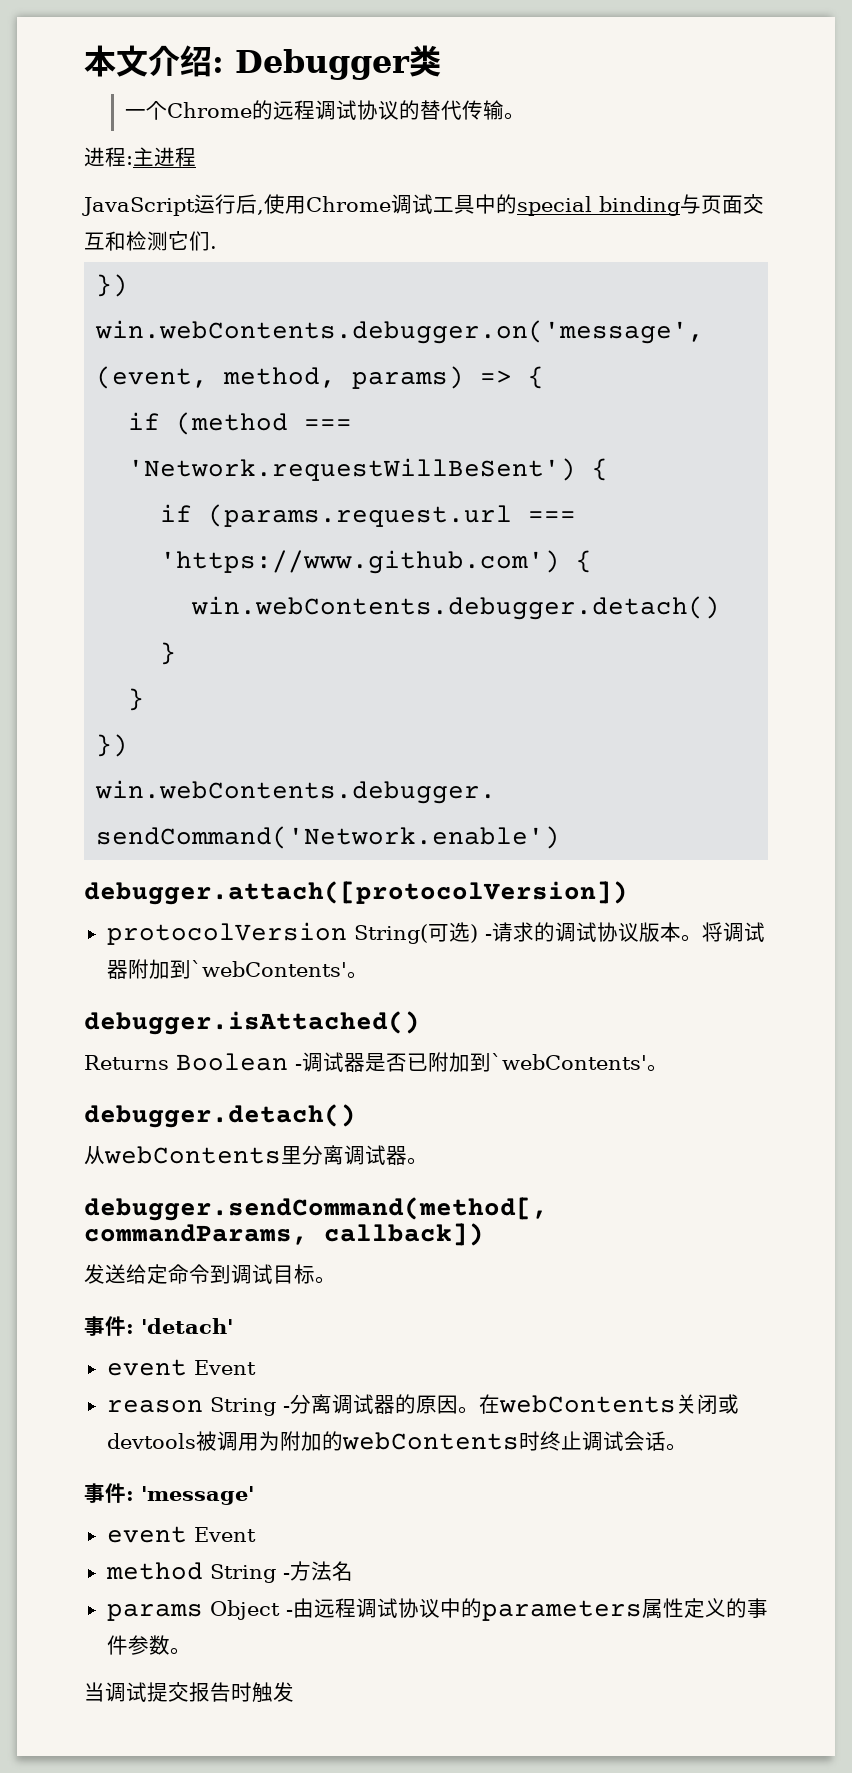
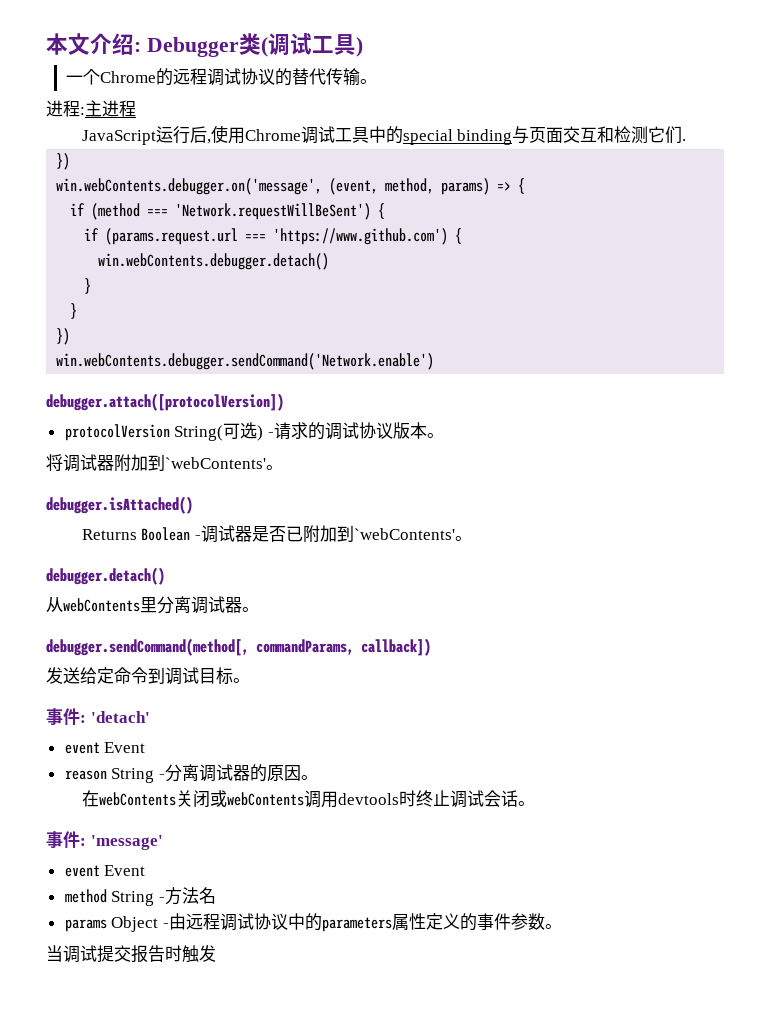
- 本文介绍: Debugger类
+ 本文介绍: Debugger类(调试工具)
- protocolVersion String(可选) -请求的调试协议版本。将调试器附加到`webContents'。
+ protocolVersion String(可选) -请求的调试协议版本。
+ 将调试器附加到`webContents'。
- reason String -分离调试器的原因。在webContents关闭或devtools被调用为附加的webContents时终止调试会话。
+ reason String -分离调试器的原因。
+ 在webContents关闭或webContents调用devtools时终止调试会话。

